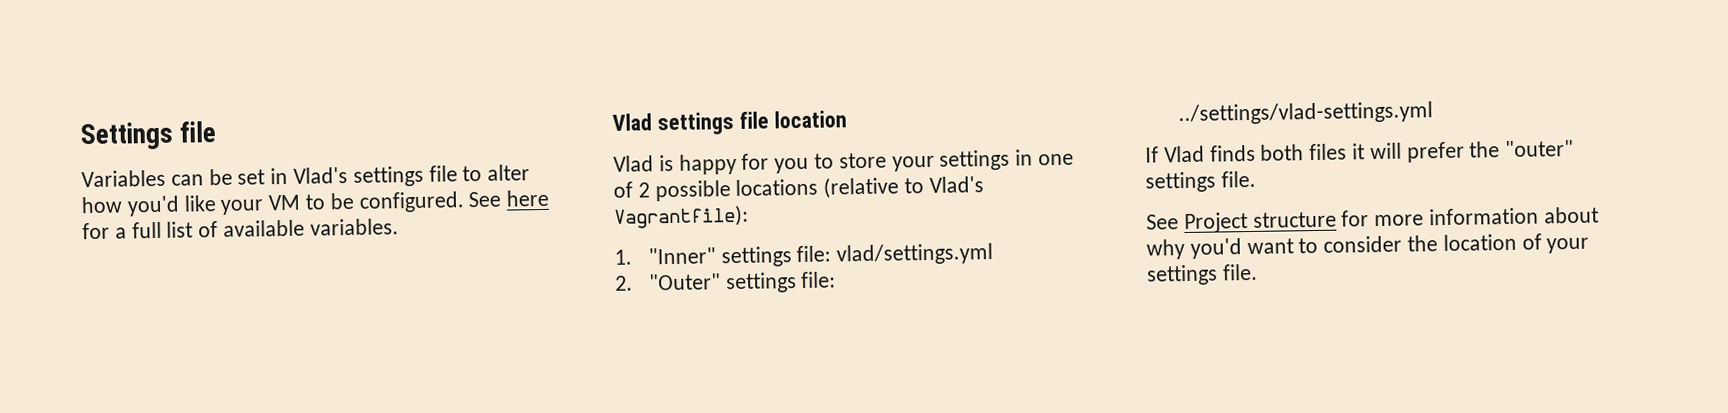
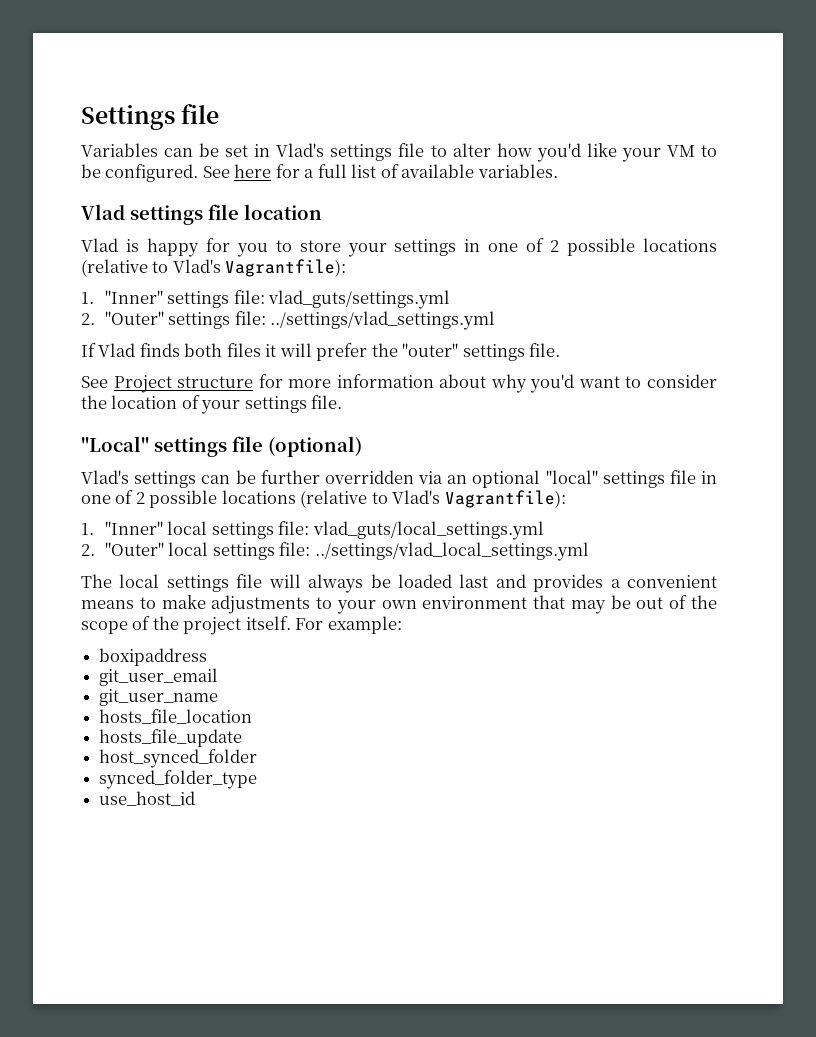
- 1. "Inner" settings file: vlad/settings.yml
+ 1. "Inner" settings file: vlad_guts/settings.yml
- 2. "Outer" settings file: ../settings/vlad-settings.yml
+ 2. "Outer" settings file: ../settings/vlad_settings.yml
+ "Local" settings file (optional)
+ Vlad's settings can be further overridden via an optional "local" settings file in one of 2 possible locations (relative to Vlad's Vagrantfile):
+ 1. "Inner" local settings file: vlad_guts/local_settings.yml
+ 2. "Outer" local settings file: ../settings/vlad_local_settings.yml
+ The local settings file will always be loaded last and provides a convenient means to make adjustments to your own environment that may be out of the scope of the project itself. For example:
+ boxipaddress
+ git_user_email
+ git_user_name
+ hosts_file_location
+ hosts_file_update
+ host_synced_folder
+ synced_folder_type
+ use_host_id

